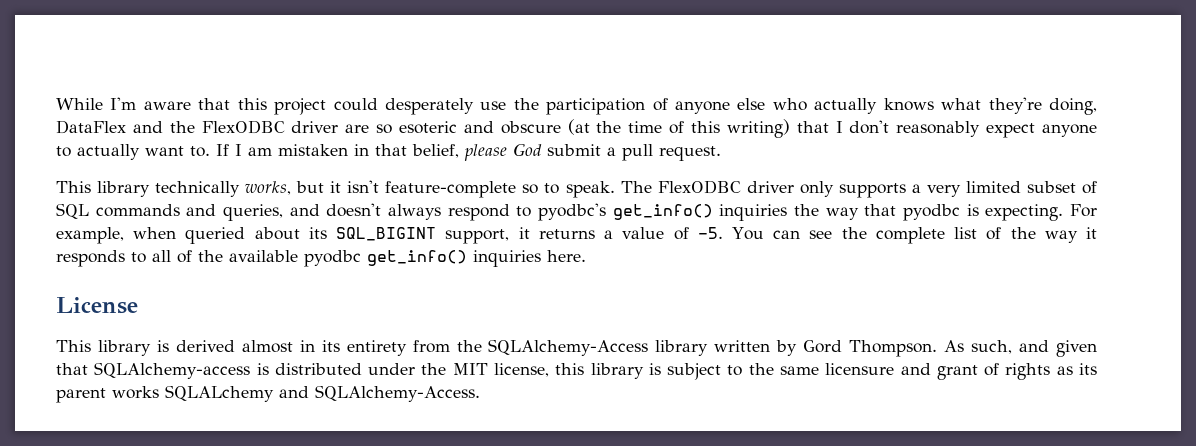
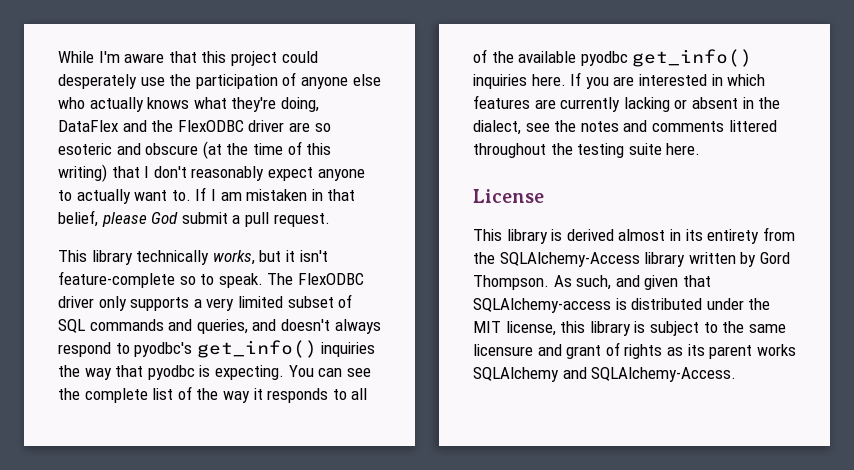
- For example, when queried about its SQL_BIGINT support, it returns a value of -5.
+ If you are interested in which features are currently lacking or absent in the dialect, see the notes and comments littered throughout the testing suite here.
- As such, and given that SQLAlchemy-access is distributed under the MIT license, this library is subject to the same licensure and grant of rights as its parent works SQLALchemy and SQLAlchemy-Access.
+ As such, and given that SQLAlchemy-access is distributed under the MIT license, this library is subject to the same licensure and grant of rights as its parent works SQLAlchemy and SQLAlchemy-Access.

